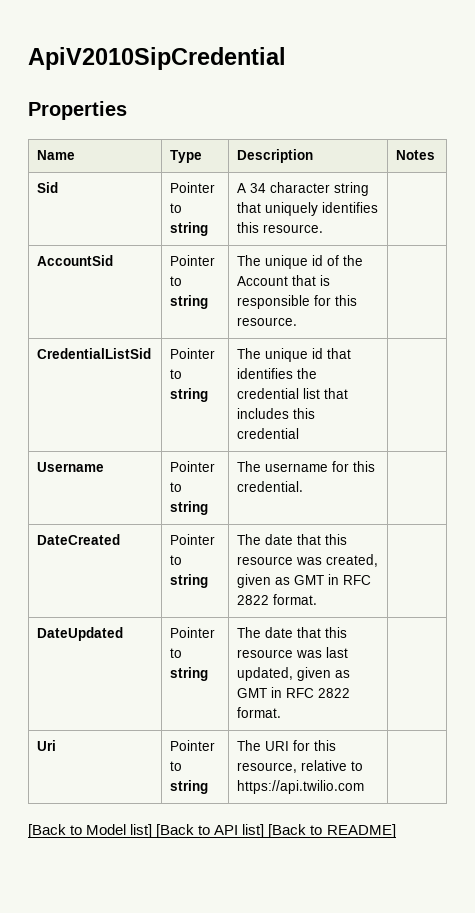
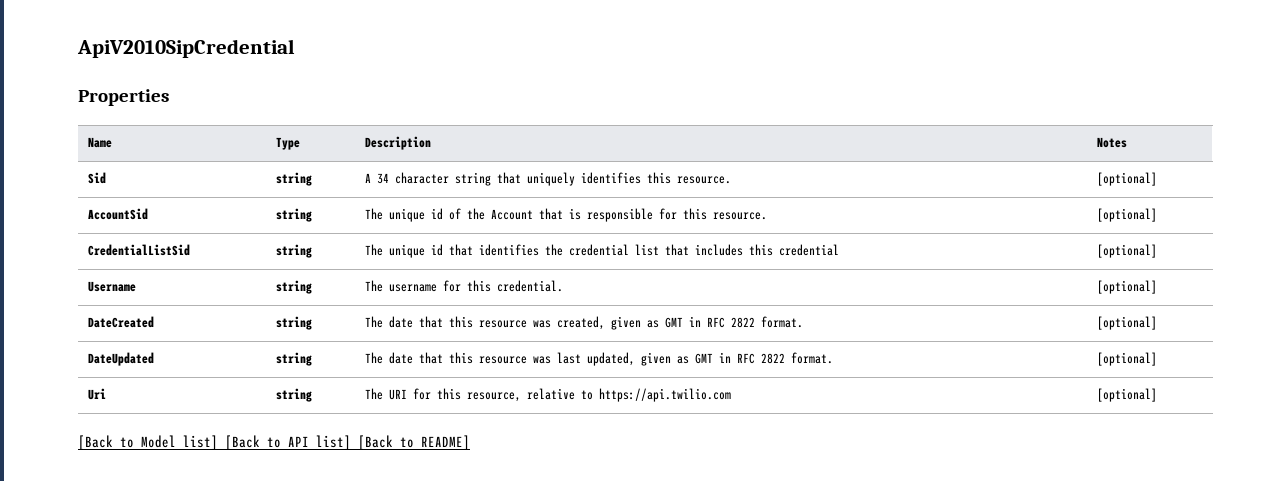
- Sid | Pointer to string | A 34 character string that uniquely identifies this resource. |
+ Sid | string | A 34 character string that uniquely identifies this resource. | [optional]
- AccountSid | Pointer to string | The unique id of the Account that is responsible for this resource. |
+ AccountSid | string | The unique id of the Account that is responsible for this resource. | [optional]
- CredentialListSid | Pointer to string | The unique id that identifies the credential list that includes this credential |
+ CredentialListSid | string | The unique id that identifies the credential list that includes this credential | [optional]
- Username | Pointer to string | The username for this credential. |
+ Username | string | The username for this credential. | [optional]
- DateCreated | Pointer to string | The date that this resource was created, given as GMT in RFC 2822 format. |
+ DateCreated | string | The date that this resource was created, given as GMT in RFC 2822 format. | [optional]
- DateUpdated | Pointer to string | The date that this resource was last updated, given as GMT in RFC 2822 format. |
+ DateUpdated | string | The date that this resource was last updated, given as GMT in RFC 2822 format. | [optional]
- Uri | Pointer to string | The URI for this resource, relative to https://api.twilio.com |
+ Uri | string | The URI for this resource, relative to https://api.twilio.com | [optional]

